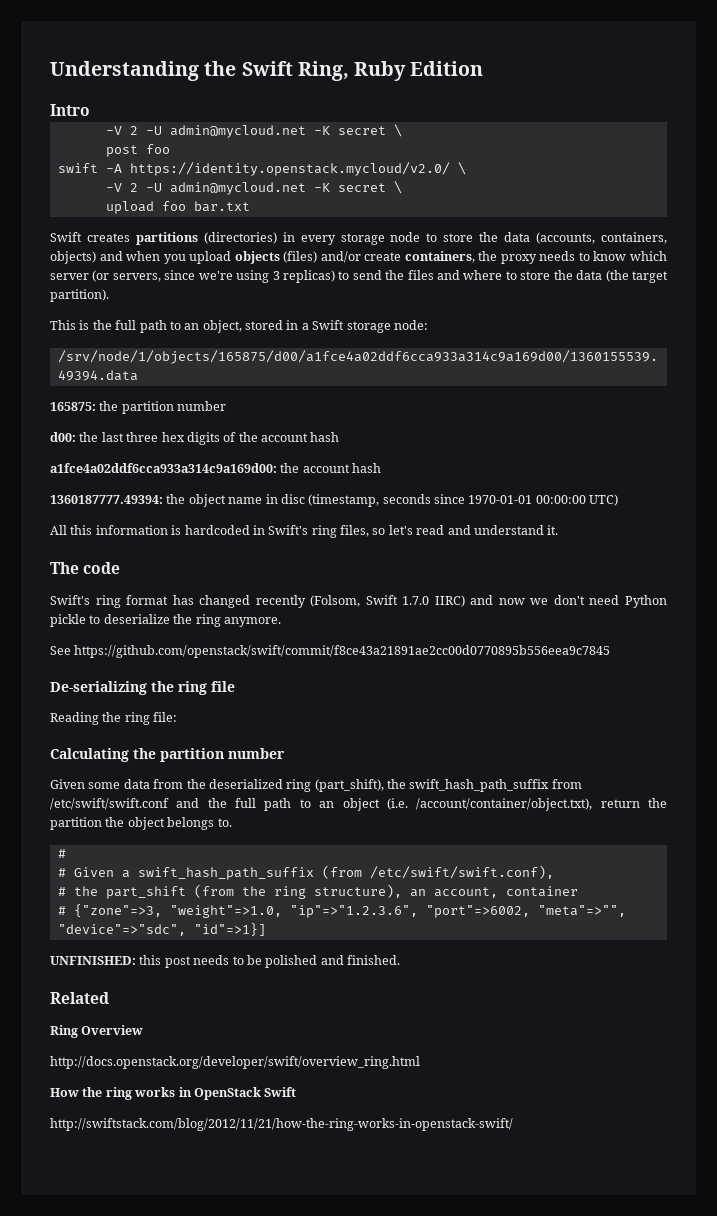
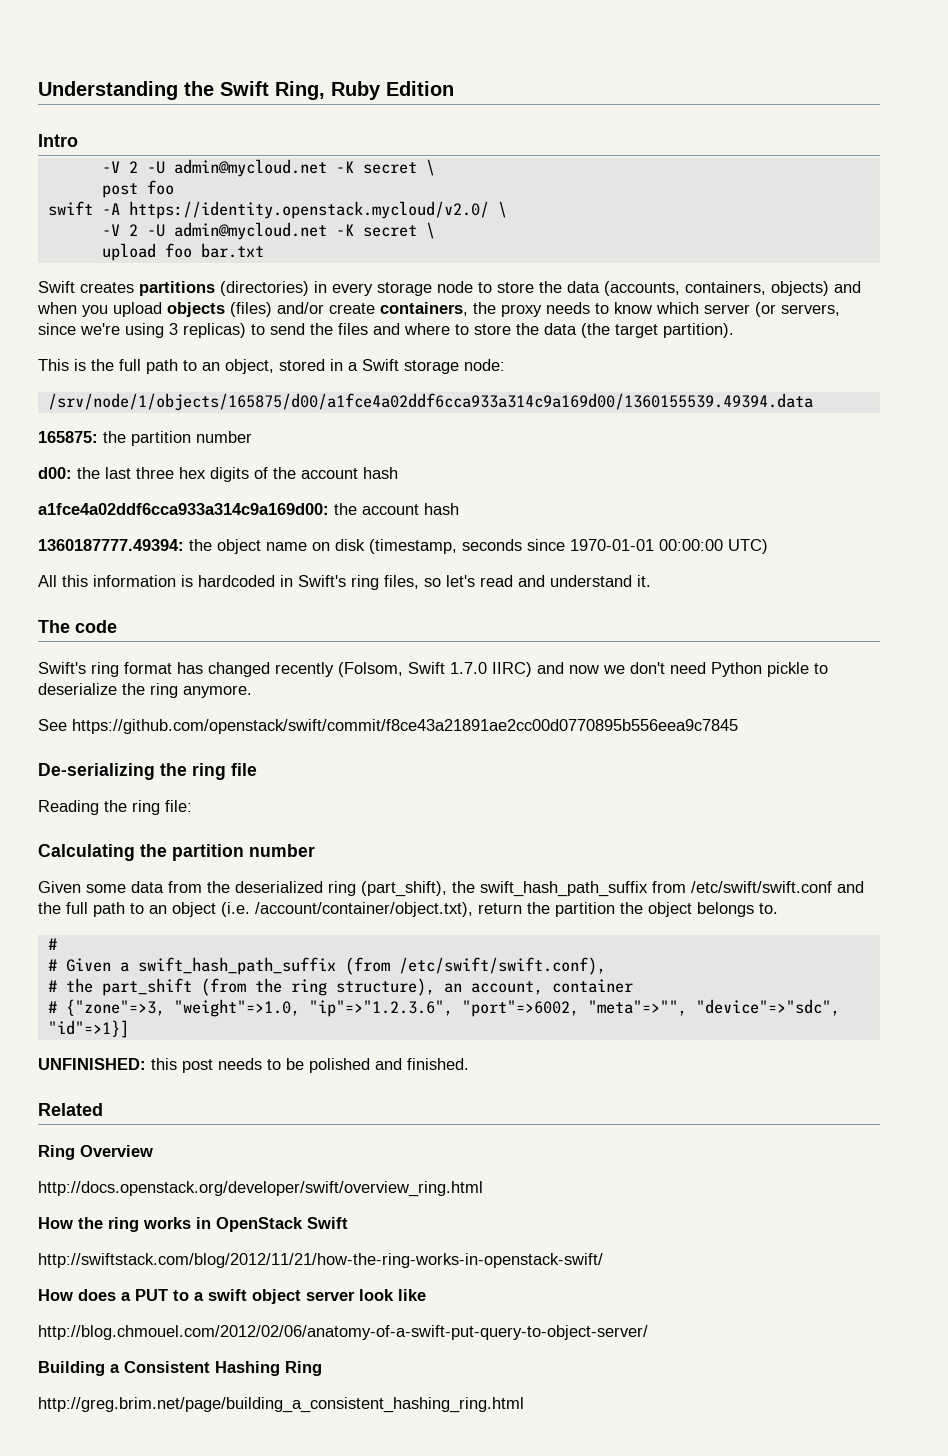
- 1360187777.49394: the object name in disc (timestamp, seconds since 1970-01-01 00:00:00 UTC)
+ 1360187777.49394: the object name on disk (timestamp, seconds since 1970-01-01 00:00:00 UTC)
+ How does a PUT to a swift object server look like
+ http://blog.chmouel.com/2012/02/06/anatomy-of-a-swift-put-query-to-object-server/
+ Building a Consistent Hashing Ring
+ http://greg.brim.net/page/building_a_consistent_hashing_ring.html

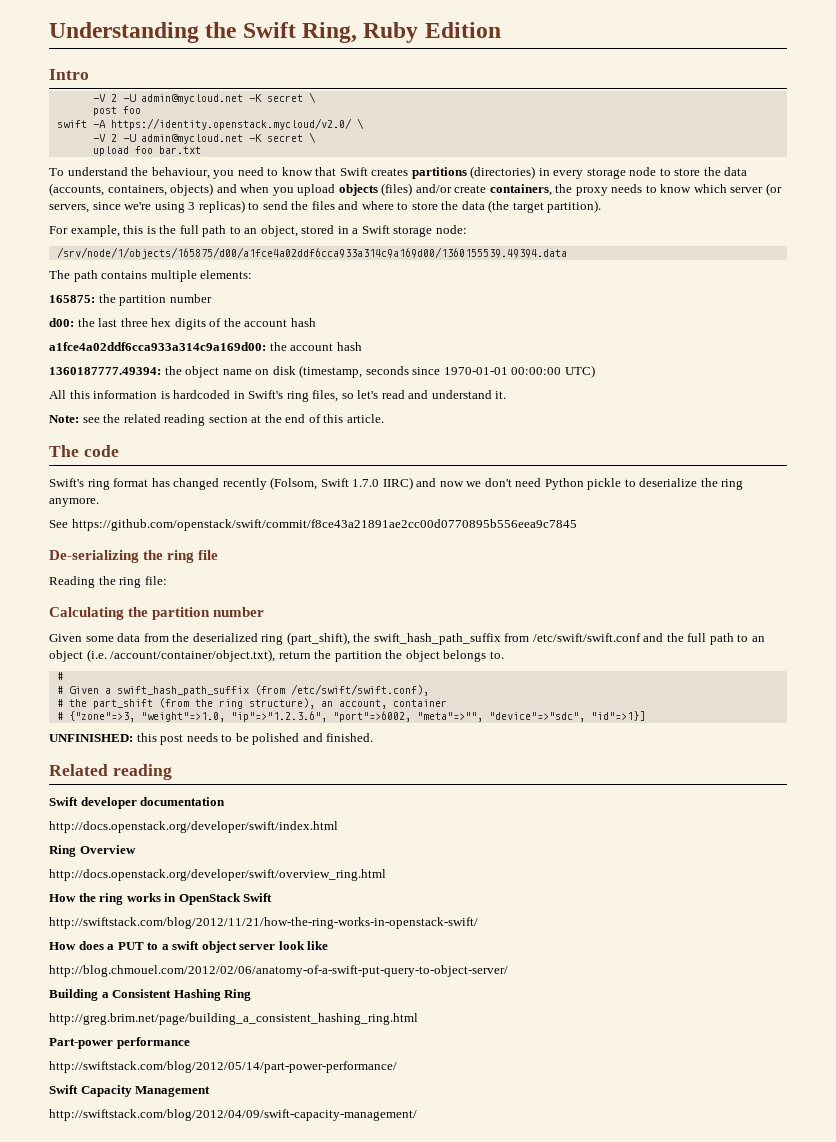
- Swift creates partitions (directories) in every storage node to store the data (accounts, containers, objects) and when you upload objects (files) and/or create containers, the proxy needs to know which server (or servers, since we're using 3 replicas) to send the files and where to store the data (the target partition).
+ To understand the behaviour, you need to know that Swift creates partitions (directories) in every storage node to store the data (accounts, containers, objects) and when you upload objects (files) and/or create containers, the proxy needs to know which server (or servers, since we're using 3 replicas) to send the files and where to store the data (the target partition).
- This is the full path to an object, stored in a Swift storage node:
+ For example, this is the full path to an object, stored in a Swift storage node:
+ The path contains multiple elements:
+ Note: see the related reading section at the end of this article.
- Related
+ Related reading
+ Swift developer documentation
+ http://docs.openstack.org/developer/swift/index.html
+ Part-power performance
+ http://swiftstack.com/blog/2012/05/14/part-power-performance/
+ Swift Capacity Management
+ http://swiftstack.com/blog/2012/04/09/swift-capacity-management/

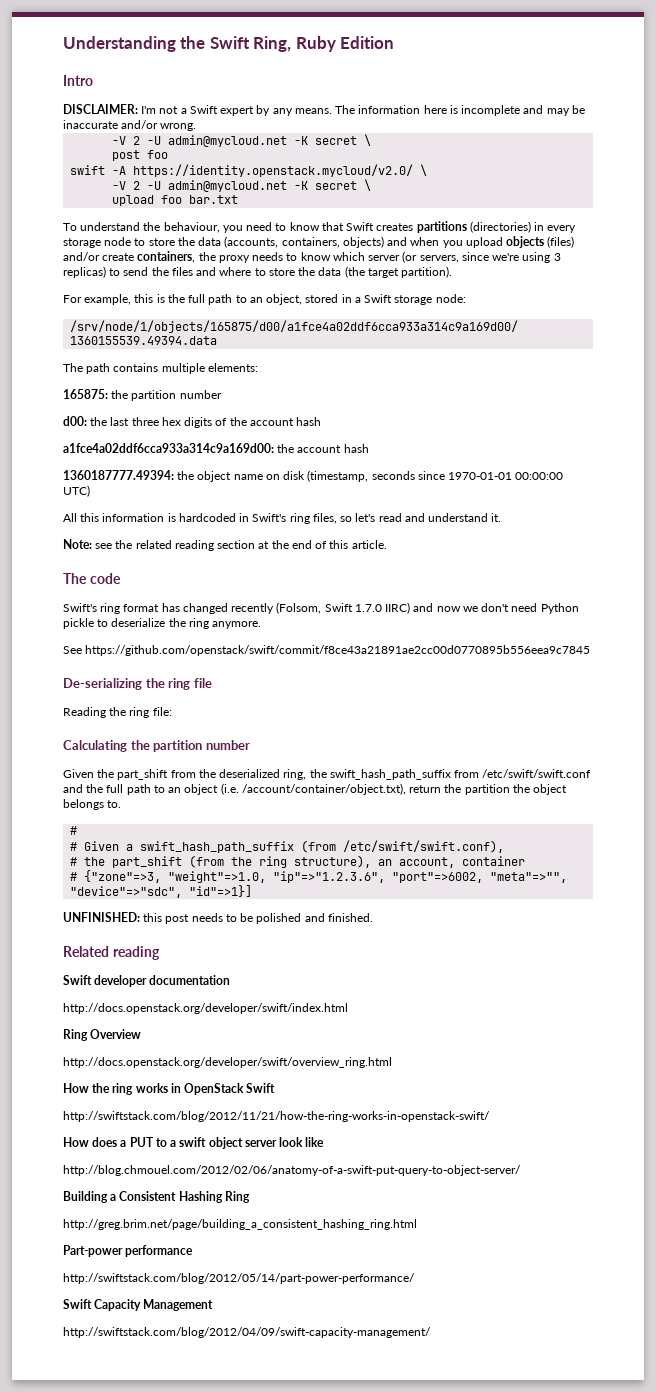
+ DISCLAIMER: I'm not a Swift expert by any means. The information here is incomplete and may be inaccurate and/or wrong.
- Given some data from the deserialized ring (part_shift), the swift_hash_path_suffix from /etc/swift/swift.conf and the full path to an object (i.e. /account/container/object.txt), return the partition the object belongs to.
+ Given the part_shift from the deserialized ring, the swift_hash_path_suffix from /etc/swift/swift.conf and the full path to an object (i.e. /account/container/object.txt), return the partition the object belongs to.

